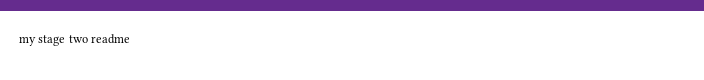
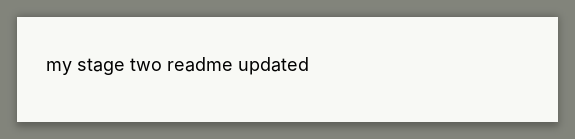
- my stage two readme
+ my stage two readme updated

